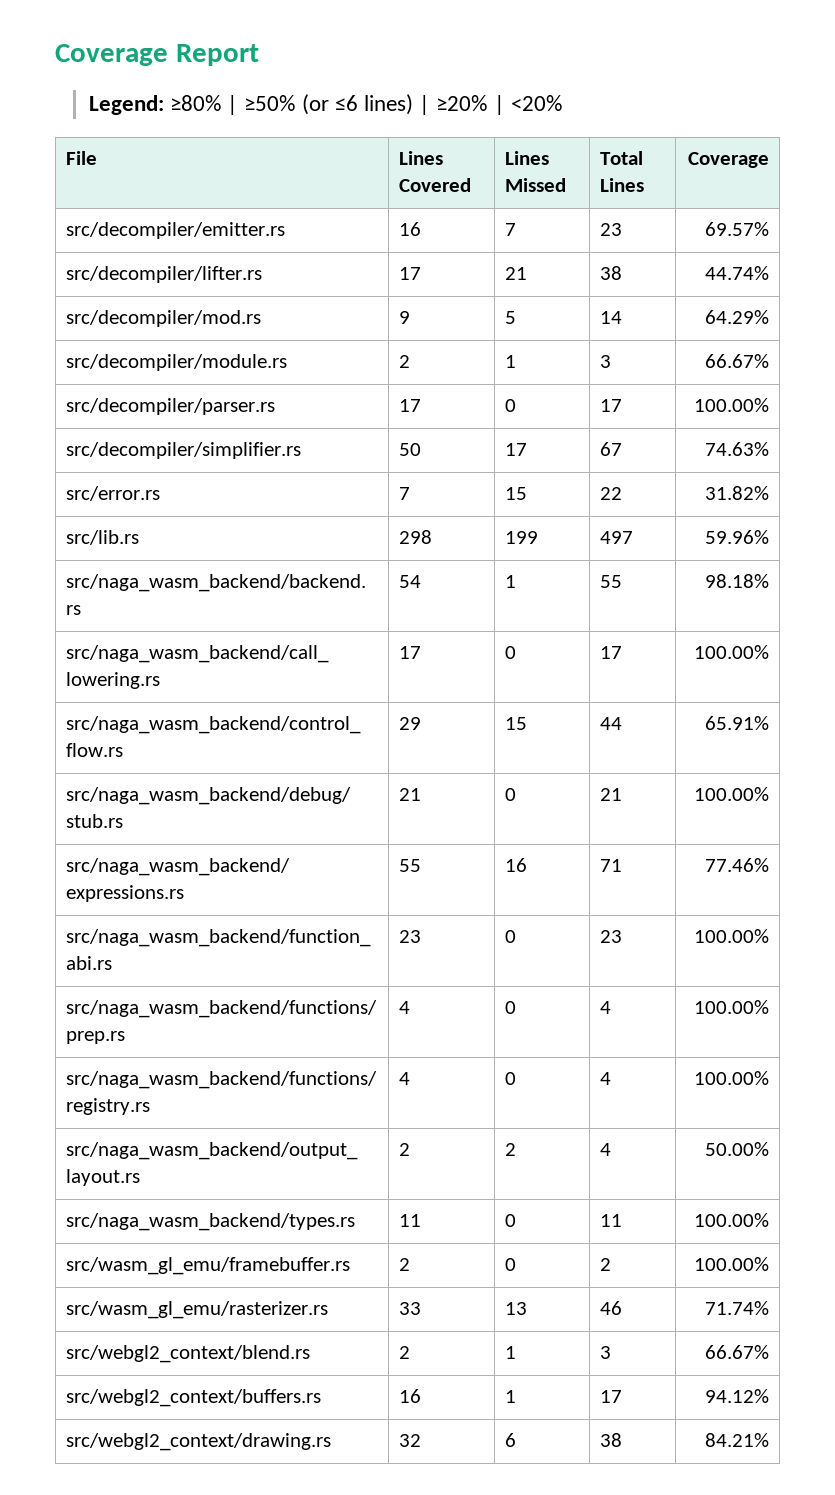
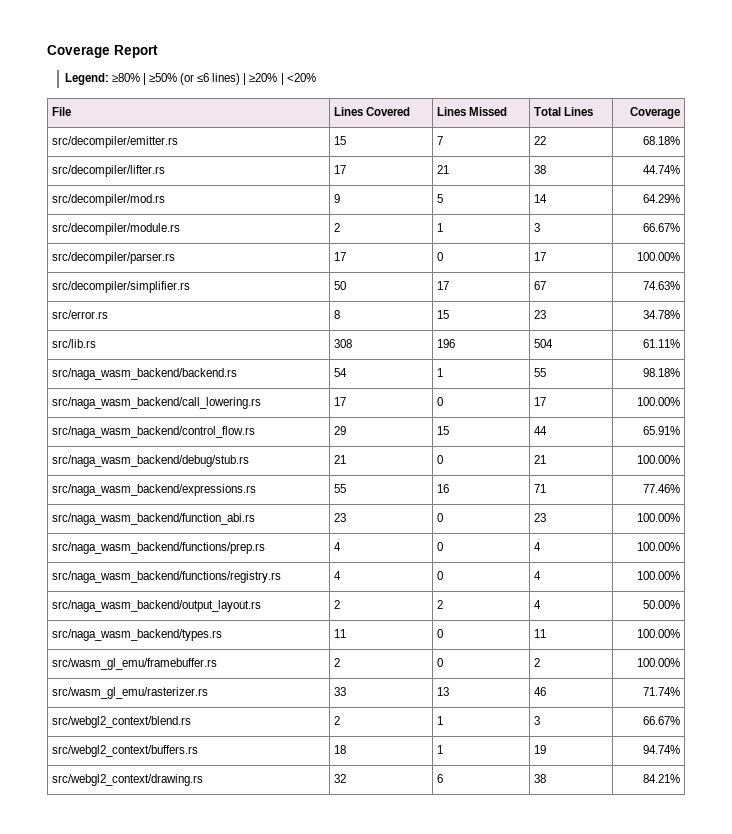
- src/decompiler/emitter.rs | 16 | 7 | 23 | 69.57%
+ src/decompiler/emitter.rs | 15 | 7 | 22 | 68.18%
- src/error.rs | 7 | 15 | 22 | 31.82%
+ src/error.rs | 8 | 15 | 23 | 34.78%
- src/lib.rs | 298 | 199 | 497 | 59.96%
+ src/lib.rs | 308 | 196 | 504 | 61.11%
- src/webgl2_context/buffers.rs | 16 | 1 | 17 | 94.12%
+ src/webgl2_context/buffers.rs | 18 | 1 | 19 | 94.74%

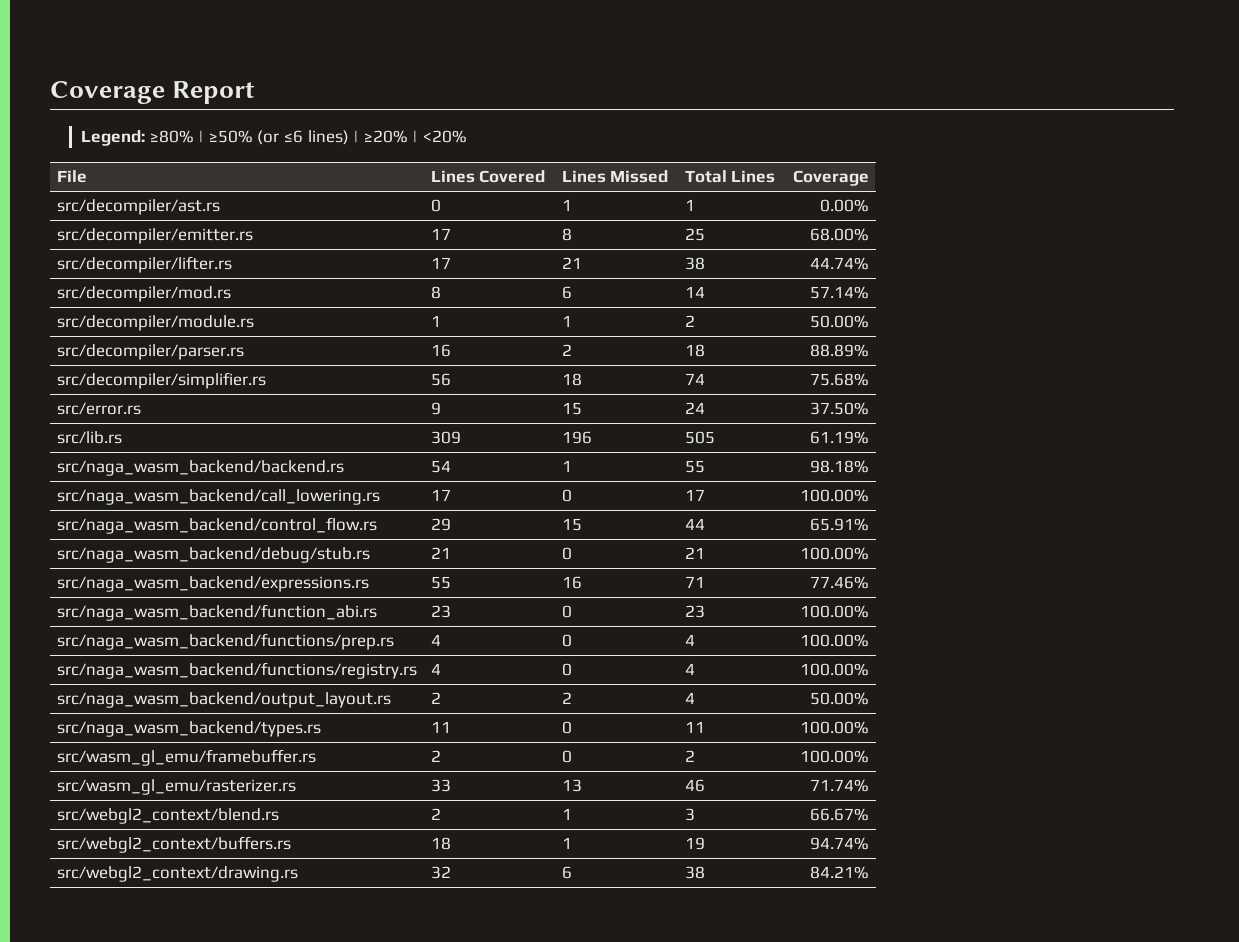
- src/decompiler/emitter.rs | 15 | 7 | 22 | 68.18%
+ src/decompiler/ast.rs | 0 | 1 | 1 | 0.00%
+ src/decompiler/emitter.rs | 17 | 8 | 25 | 68.00%
- src/decompiler/mod.rs | 9 | 5 | 14 | 64.29%
+ src/decompiler/mod.rs | 8 | 6 | 14 | 57.14%
- src/decompiler/module.rs | 2 | 1 | 3 | 66.67%
+ src/decompiler/module.rs | 1 | 1 | 2 | 50.00%
- src/decompiler/parser.rs | 17 | 0 | 17 | 100.00%
- src/decompiler/simplifier.rs | 50 | 17 | 67 | 74.63%
+ src/decompiler/parser.rs | 16 | 2 | 18 | 88.89%
+ src/decompiler/simplifier.rs | 56 | 18 | 74 | 75.68%
- src/error.rs | 8 | 15 | 23 | 34.78%
+ src/error.rs | 9 | 15 | 24 | 37.50%
- src/lib.rs | 308 | 196 | 504 | 61.11%
+ src/lib.rs | 309 | 196 | 505 | 61.19%

